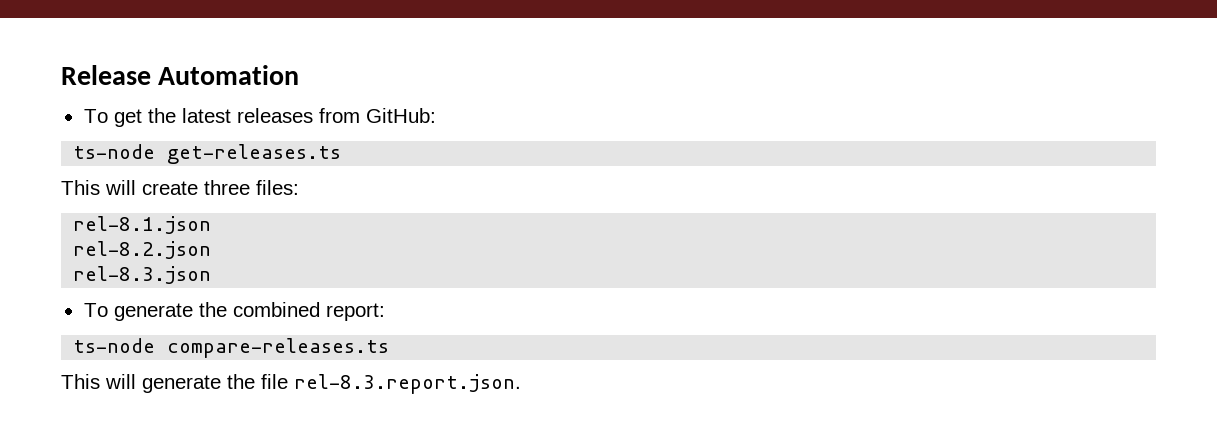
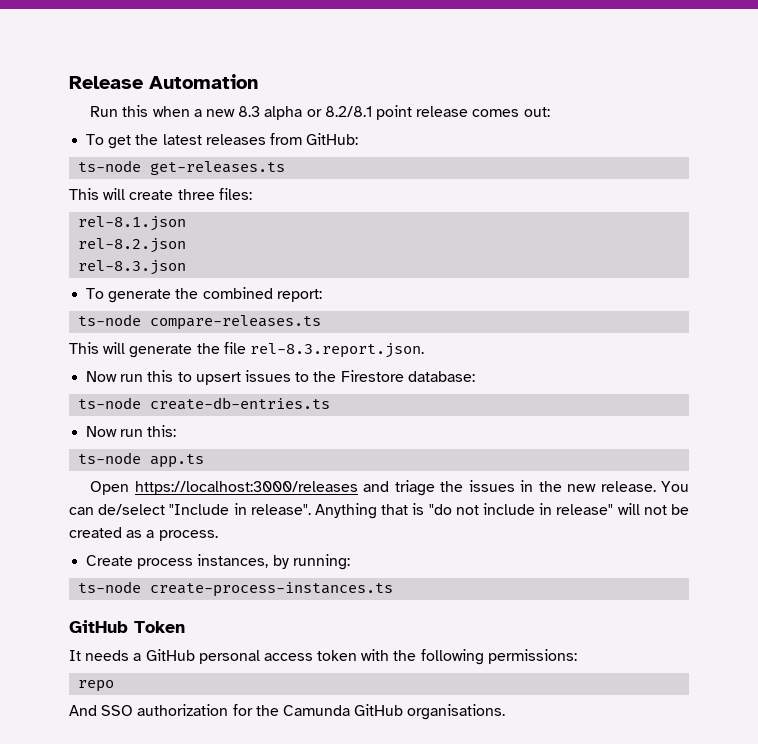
+ Run this when a new 8.3 alpha or 8.2/8.1 point release comes out:
+ Now run this to upsert issues to the Firestore database:
+ ts-node create-db-entries.ts
+ Now run this:
+ ts-node app.ts
+ Open https://localhost:3000/releases and triage the issues in the new release. You can de/select "Include in release". Anything that is "do not include in release" will not be created as a process.
+ Create process instances, by running:
+ ts-node create-process-instances.ts
+ GitHub Token
+ It needs a GitHub personal access token with the following permissions:
+ repo
+ And SSO authorization for the Camunda GitHub organisations.

